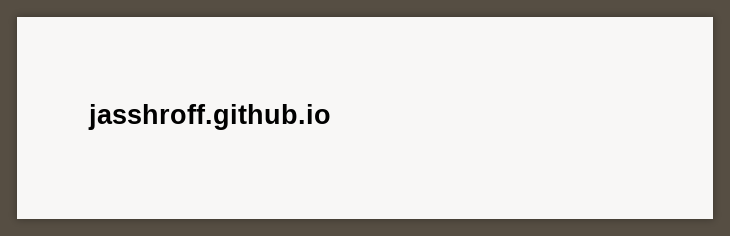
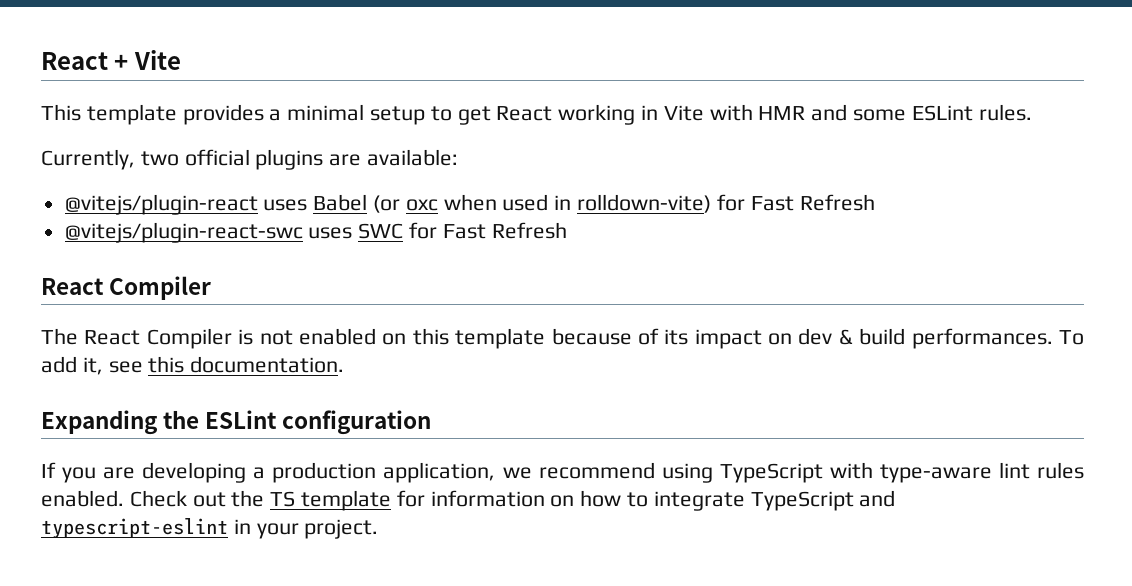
- jasshroff.github.io
+ React + Vite
+ This template provides a minimal setup to get React working in Vite with HMR and some ESLint rules.
+ Currently, two official plugins are available:
+ @vitejs/plugin-react uses Babel (or oxc when used in rolldown-vite) for Fast Refresh
+ @vitejs/plugin-react-swc uses SWC for Fast Refresh
+ React Compiler
+ The React Compiler is not enabled on this template because of its impact on dev & build performances. To add it, see this documentation.
+ Expanding the ESLint configuration
+ If you are developing a production application, we recommend using TypeScript with type-aware lint rules enabled. Check out the TS template for information on how to integrate TypeScript and typescript-eslint in your project.

